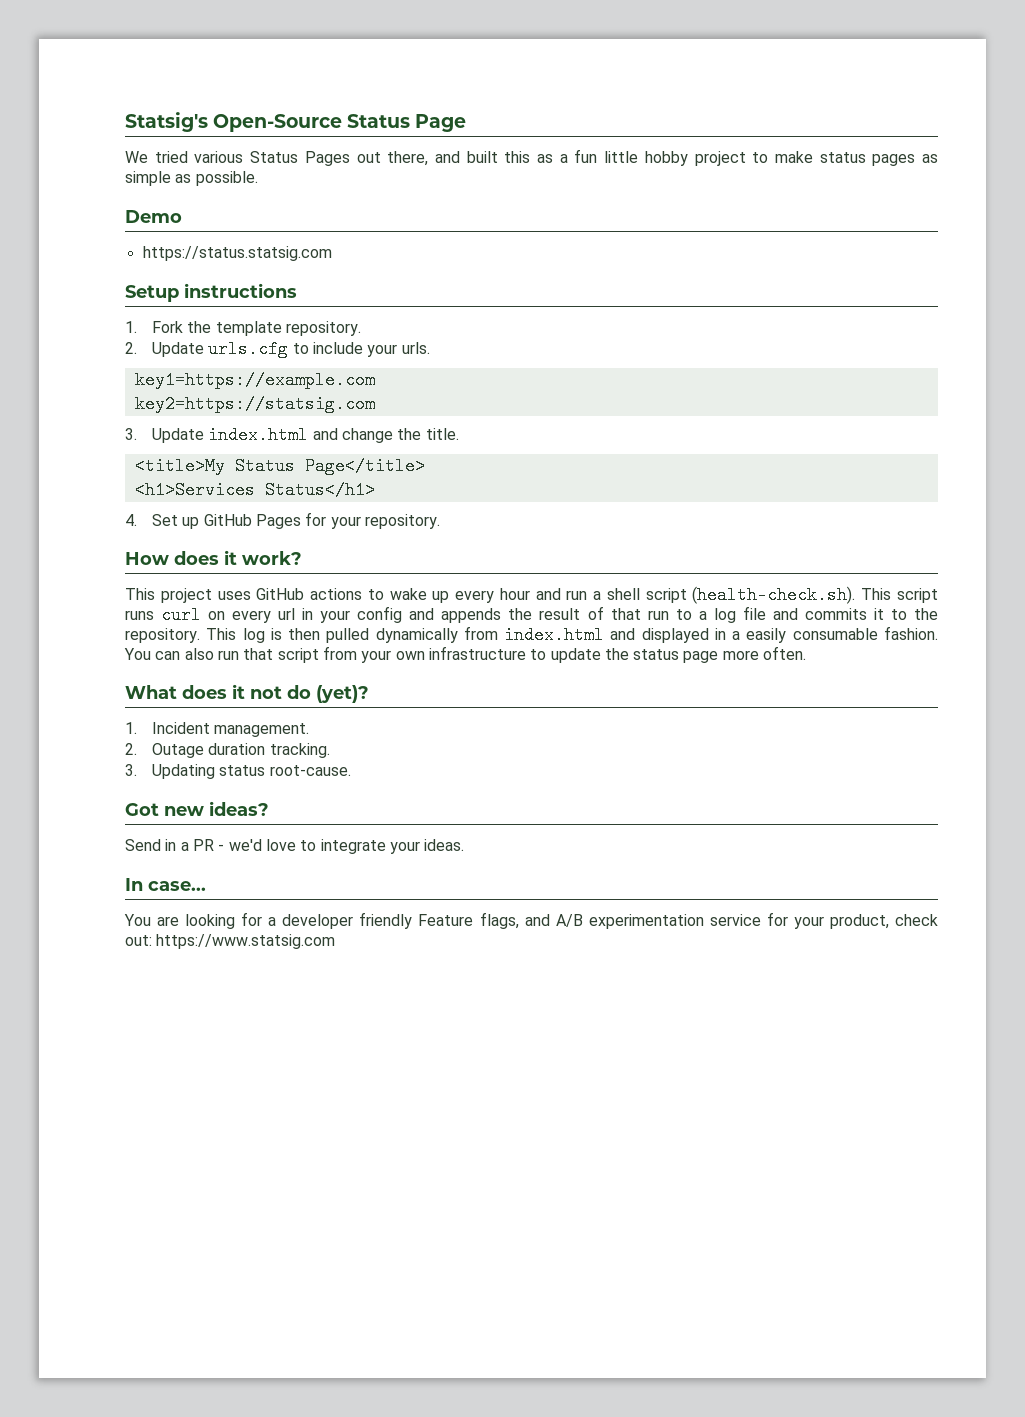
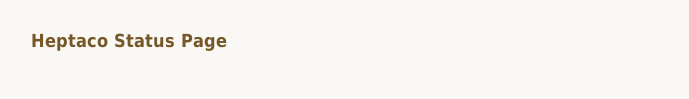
- Statsig's Open-Source Status Page
+ Heptaco Status Page
- We tried various Status Pages out there, and built this as a fun little hobby project to make status pages as simple as possible.
- Demo
- https://status.statsig.com
- Setup instructions
- 1. Fork the template repository.
- 2. Update urls.cfg to include your urls.
- key1=https://example.com
- key2=https://statsig.com
- 3. Update index.html and change the title.
- <title>My Status Page</title>
- <h1>Services Status</h1>
- 4. Set up GitHub Pages for your repository.
- How does it work?
- This project uses GitHub actions to wake up every hour and run a shell script (health-check.sh). This script runs curl on every url in your config and appends the result of that run to a log file and commits it to the repository. This log is then pulled dynamically from index.html and displayed in a easily consumable fashion. You can also run that script from your own infrastructure to update the status page more often.
- What does it not do (yet)?
- 1. Incident management.
- 2. Outage duration tracking.
- 3. Updating status root-cause.
- Got new ideas?
- Send in a PR - we'd love to integrate your ideas.
- In case...
- You are looking for a developer friendly Feature flags, and A/B experimentation service for your product, check out: https://www.statsig.com

